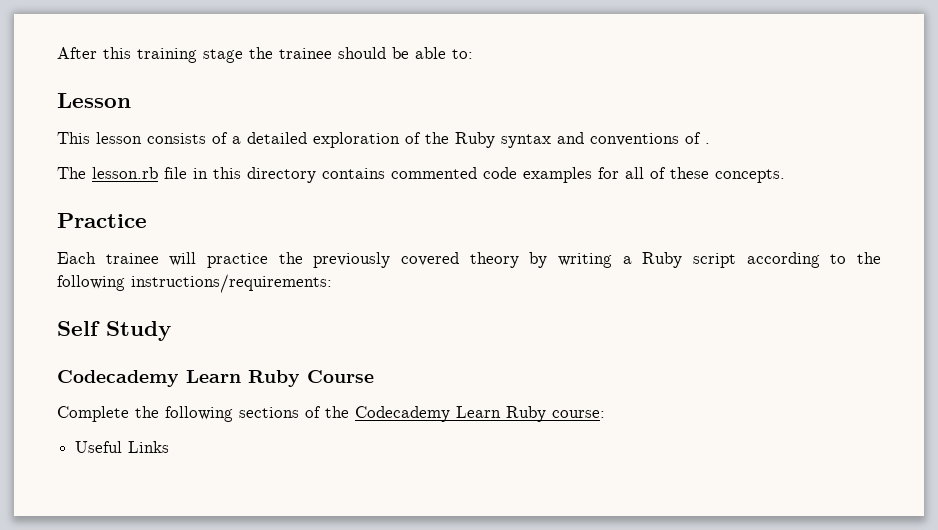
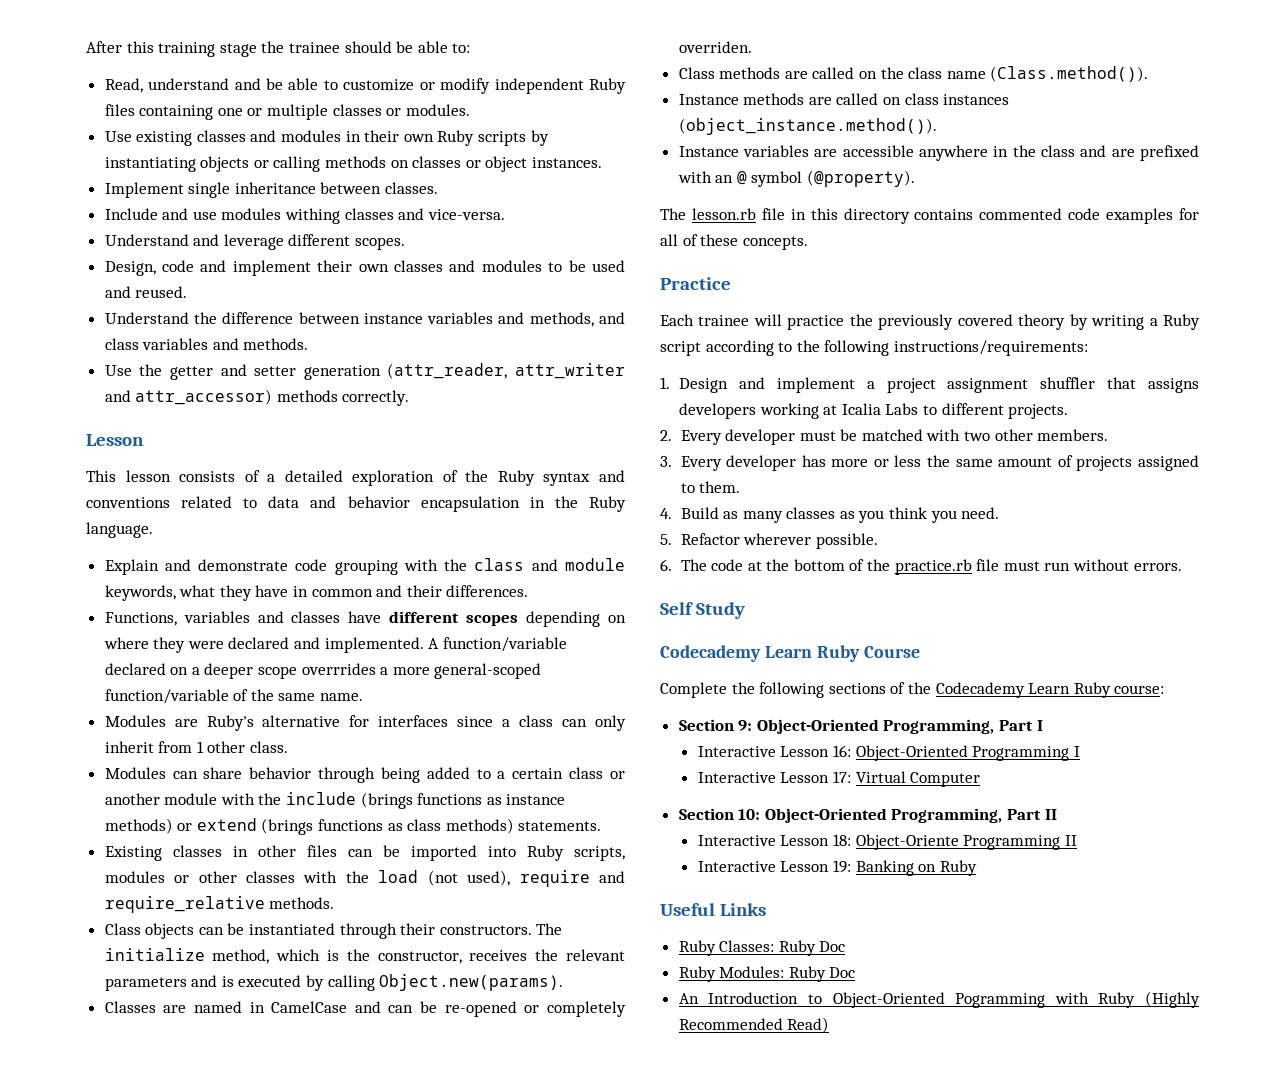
+ Read, understand and be able to customize or modify independent Ruby files containing one or multiple classes or modules.
+ Use existing classes and modules in their own Ruby scripts by instantiating objects or calling methods on classes or object instances.
+ Implement single inheritance between classes.
+ Include and use modules withing classes and vice-versa.
+ Understand and leverage different scopes.
+ Design, code and implement their own classes and modules to be used and reused.
+ Understand the difference between instance variables and methods, and class variables and methods.
+ Use the getter and setter generation (attr_reader, attr_writer and attr_accessor) methods correctly.
- This lesson consists of a detailed exploration of the Ruby syntax and conventions of .
+ This lesson consists of a detailed exploration of the Ruby syntax and conventions related to data and behavior encapsulation in the Ruby language.
+ Explain and demonstrate code grouping with the class and module keywords, what they have in common and their differences.
+ Functions, variables and classes have different scopes depending on where they were declared and implemented. A function/variable declared on a deeper scope overrrides a more general-scoped function/variable of the same name.
+ Modules are Ruby's alternative for interfaces since a class can only inherit from 1 other class.
+ Modules can share behavior through being added to a certain class or another module with the include (brings functions as instance methods) or extend (brings functions as class methods) statements.
+ Existing classes in other files can be imported into Ruby scripts, modules or other classes with the load (not used), require and require_relative methods.
+ Class objects can be instantiated through their constructors. The initialize method, which is the constructor, receives the relevant parameters and is executed by calling Object.new(params).
+ Classes are named in CamelCase and can be re-opened or completely overriden.
+ Class methods are called on the class name (Class.method()).
+ Instance methods are called on class instances (object_instance.method()).
+ Instance variables are accessible anywhere in the class and are prefixed with an @ symbol (@property).
+ 1. Design and implement a project assignment shuffler that assigns developers working at Icalia Labs to different projects.
+ 2. Every developer must be matched with two other members.
+ 3. Every developer has more or less the same amount of projects assigned to them.
+ 4. Build as many classes as you think you need.
+ 5. Refactor wherever possible.
+ 6. The code at the bottom of the practice.rb file must run without errors.
+ Section 9: Object-Oriented Programming, Part I
+ Interactive Lesson 16: Object-Oriented Programming I
+ Interactive Lesson 17: Virtual Computer
+ Section 10: Object-Oriented Programming, Part II
+ Interactive Lesson 18: Object-Oriente Programming II
+ Interactive Lesson 19: Banking on Ruby
  Useful Links
+ Ruby Classes: Ruby Doc
+ Ruby Modules: Ruby Doc
+ An Introduction to Object-Oriented Pogramming with Ruby (Highly Recommended Read)

